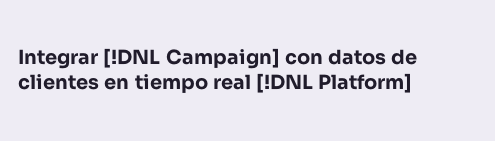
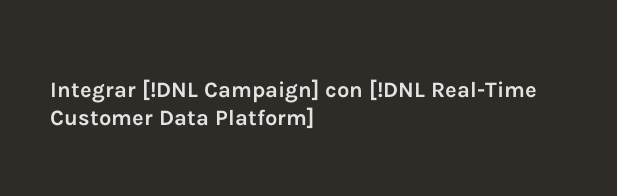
- Integrar [!DNL Campaign] con datos de clientes en tiempo real [!DNL Platform]
+ Integrar [!DNL Campaign] con [!DNL Real-Time Customer Data Platform]

